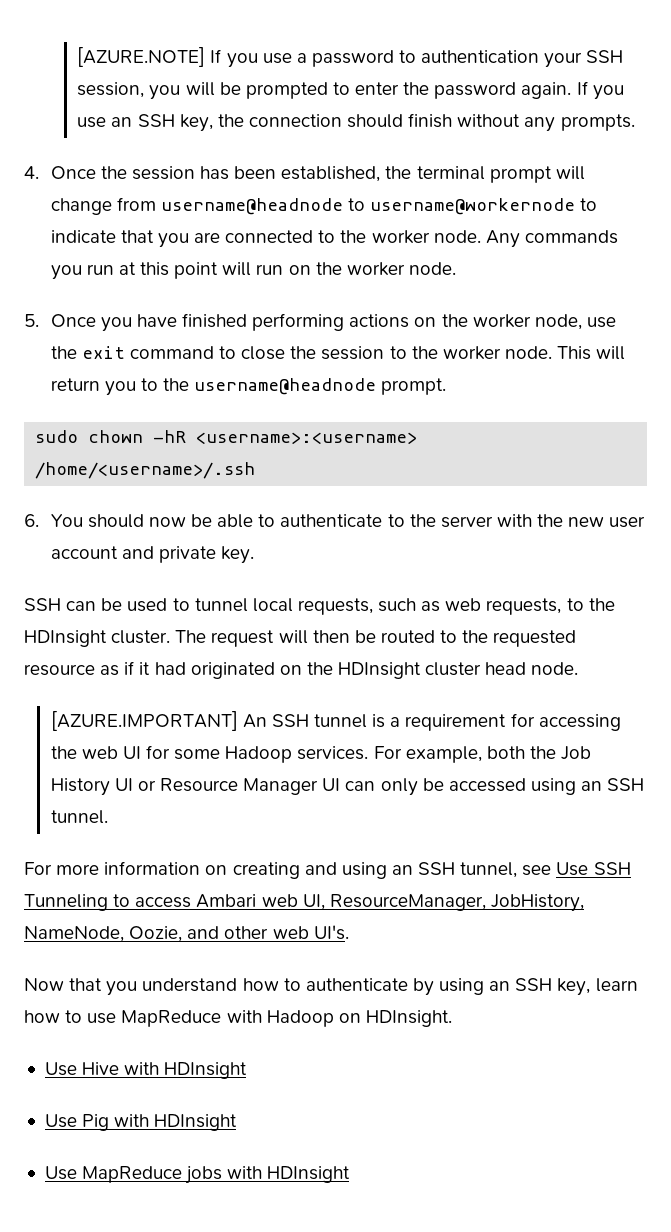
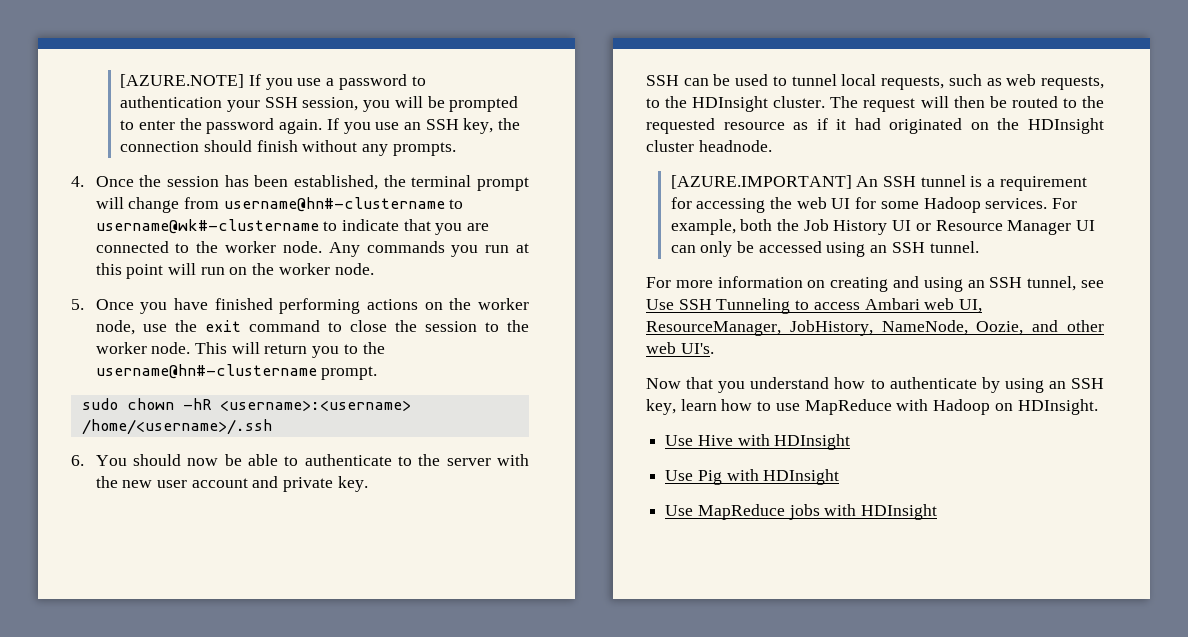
- 4. Once the session has been established, the terminal prompt will change from username@headnode to username@workernode to indicate that you are connected to the worker node.
+ 4. Once the session has been established, the terminal prompt will change from username@hn#-clustername to username@wk#-clustername to indicate that you are connected to the worker node.
- This will return you to the username@headnode prompt.
+ This will return you to the username@hn#-clustername prompt.
- The request will then be routed to the requested resource as if it had originated on the HDInsight cluster head node.
+ The request will then be routed to the requested resource as if it had originated on the HDInsight cluster headnode.

